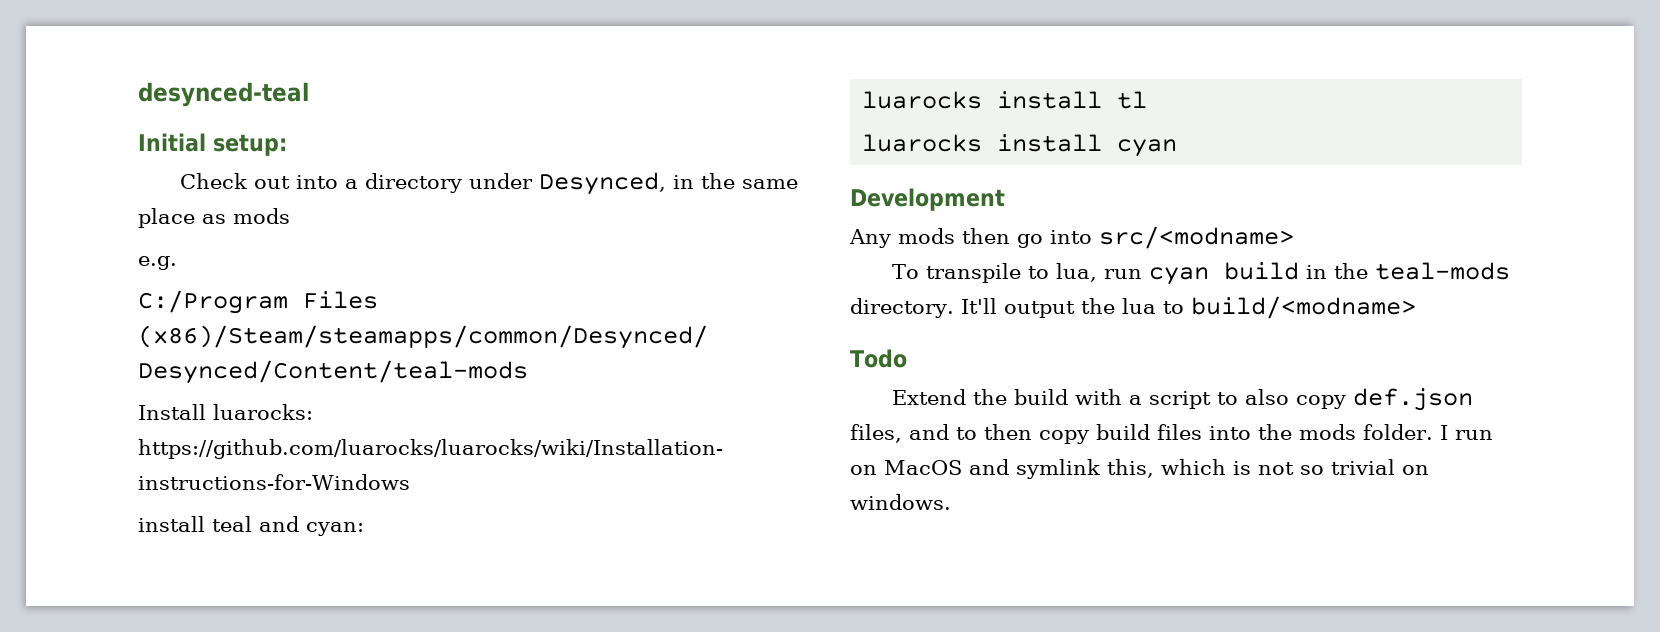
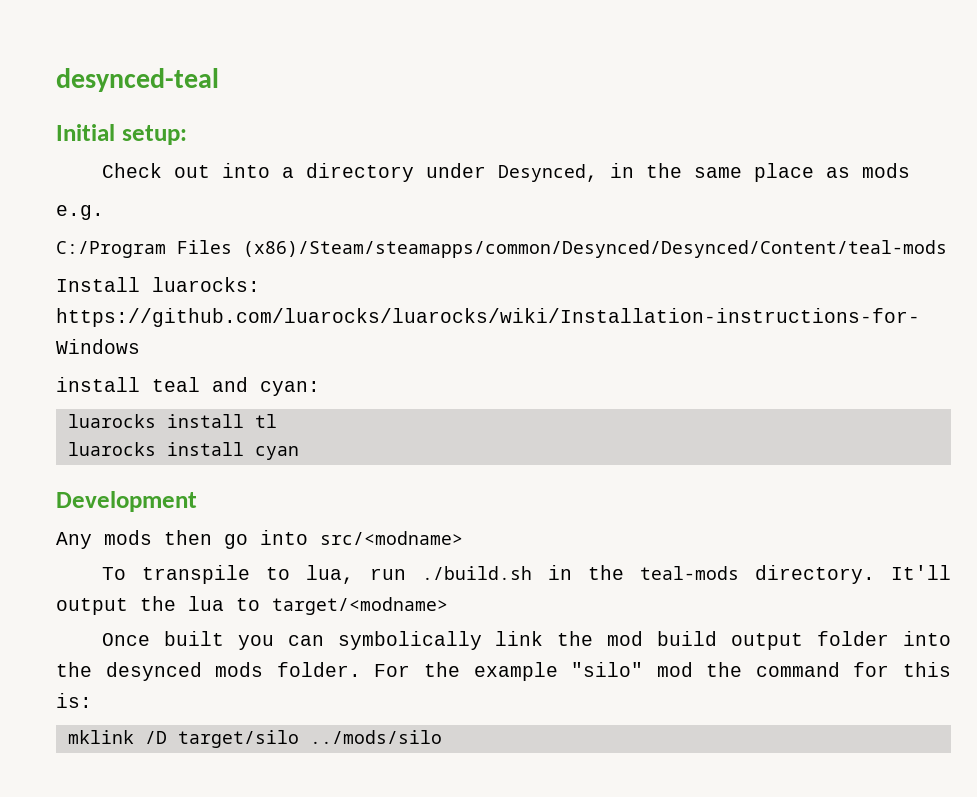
- To transpile to lua, run cyan build in the teal-mods directory.
+ To transpile to lua, run ./build.sh in the teal-mods directory.
- It'll output the lua to build/<modname>
- Todo
- Extend the build with a script to also copy def.json files, and to then copy build files into the mods folder.
+ It'll output the lua to target/<modname>
+ Once built you can symbolically link the mod build output folder into the desynced mods folder.
- I run on MacOS and symlink this, which is not so trivial on windows.
+ For the example "silo" mod the command for this is:
+ mklink /D target/silo ../mods/silo

